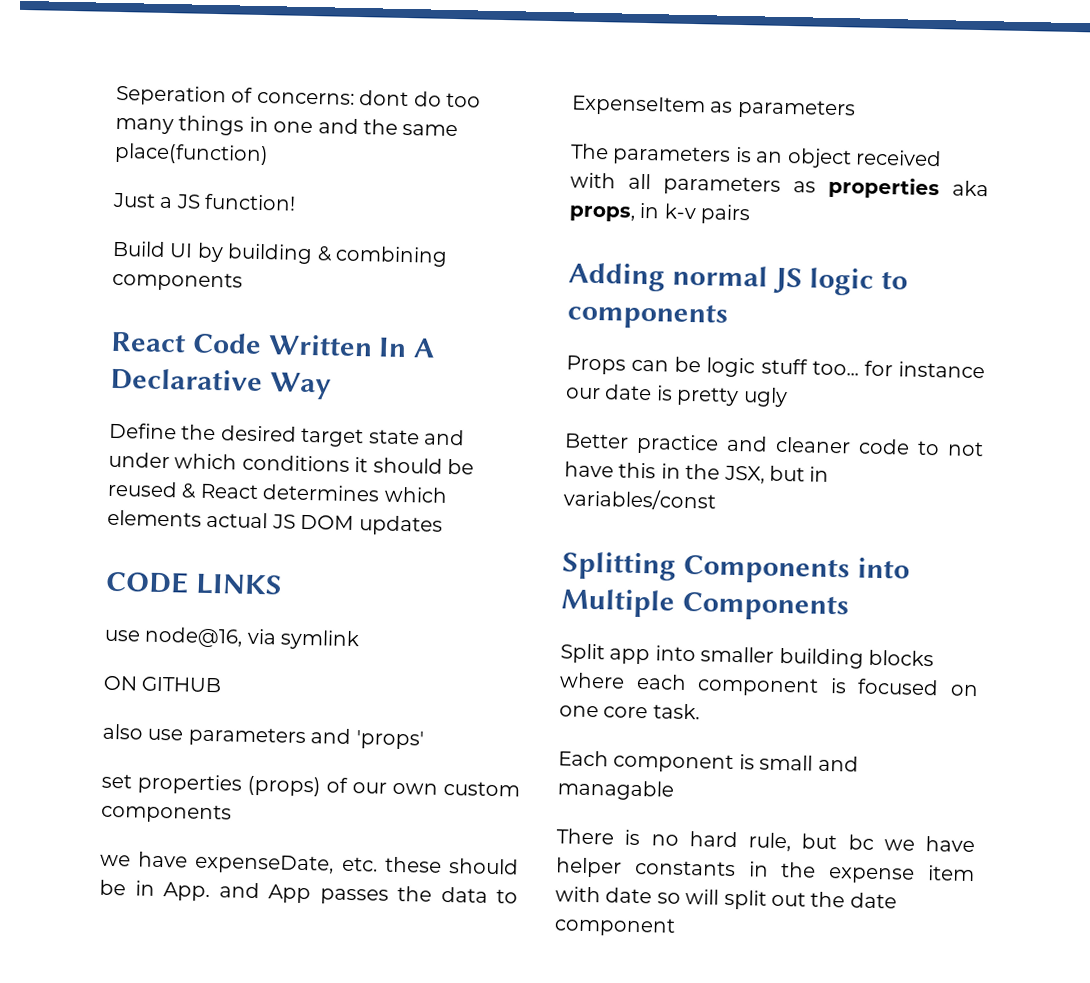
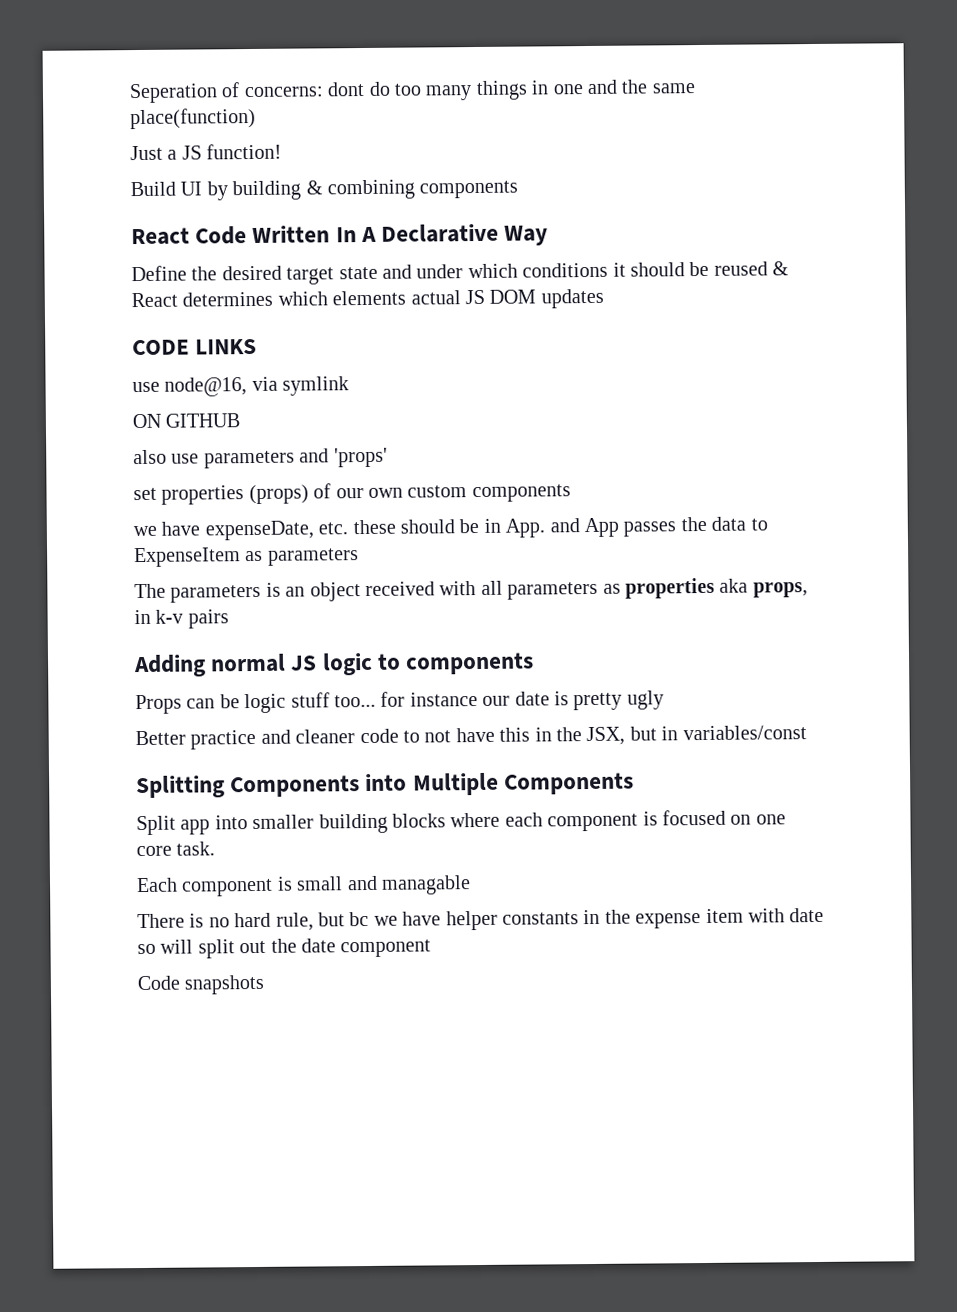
+ Code snapshots

